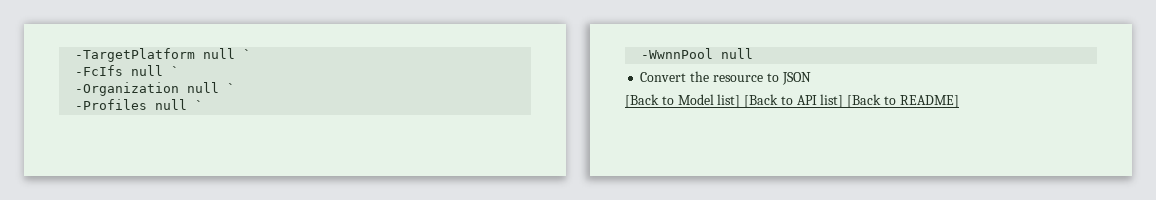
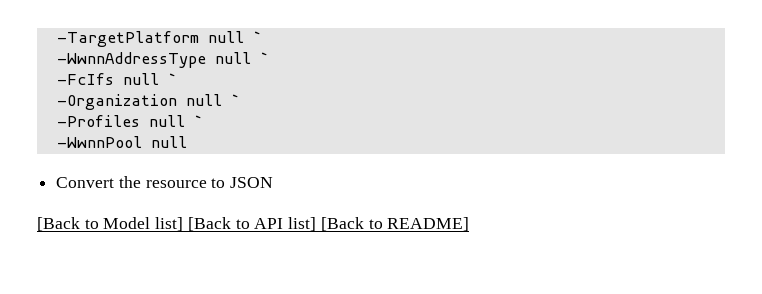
+ -WwnnAddressType null `

